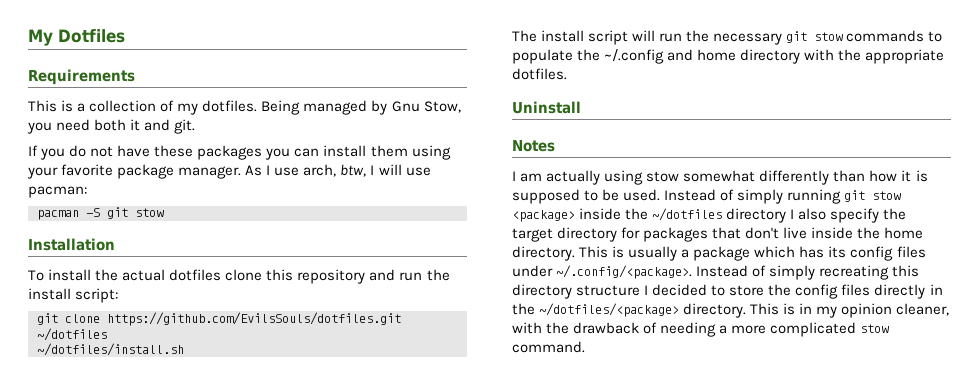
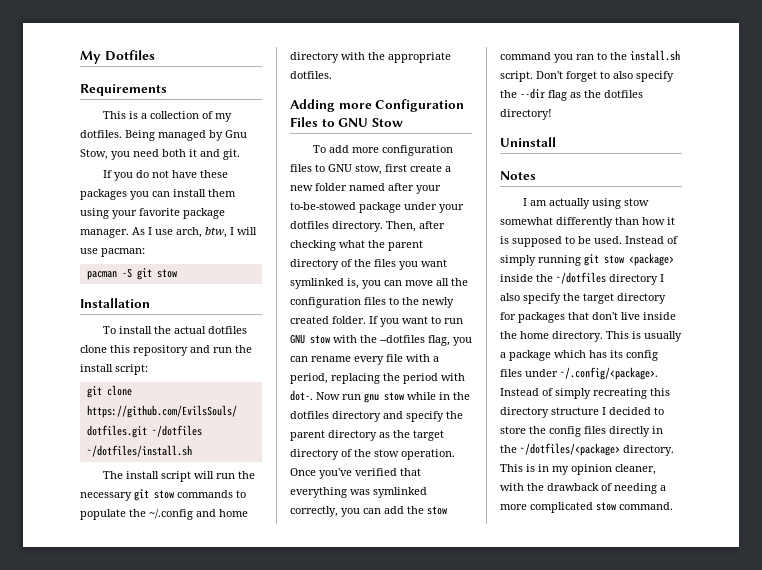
+ Adding more Configuration Files to GNU Stow
+ To add more configuration files to GNU stow, first create a new folder named after your to-be-stowed package under your dotfiles directory. Then, after checking what the parent directory of the files you want symlinked is, you can move all the configuration files to the newly created folder. If you want to run GNU stow with the --dotfiles flag, you can rename every file with a period, replacing the period with dot-. Now run gnu stow while in the dotfiles directory and specify the parent directory as the target directory of the stow operation. Once you've verified that everything was symlinked correctly, you can add the stow command you ran to the install.sh script. Don't forget to also specify the --dir flag as the dotfiles directory!

